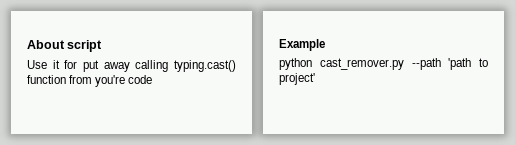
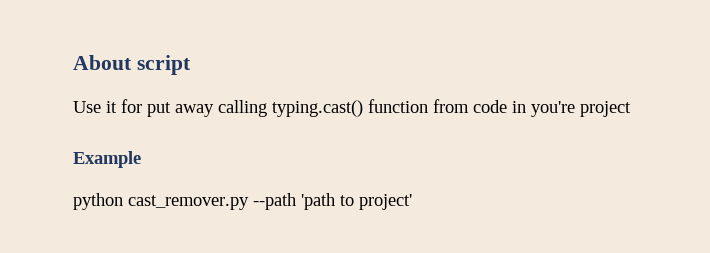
- Use it for put away calling typing.cast() function from you're code
+ Use it for put away calling typing.cast() function from code in you're project

